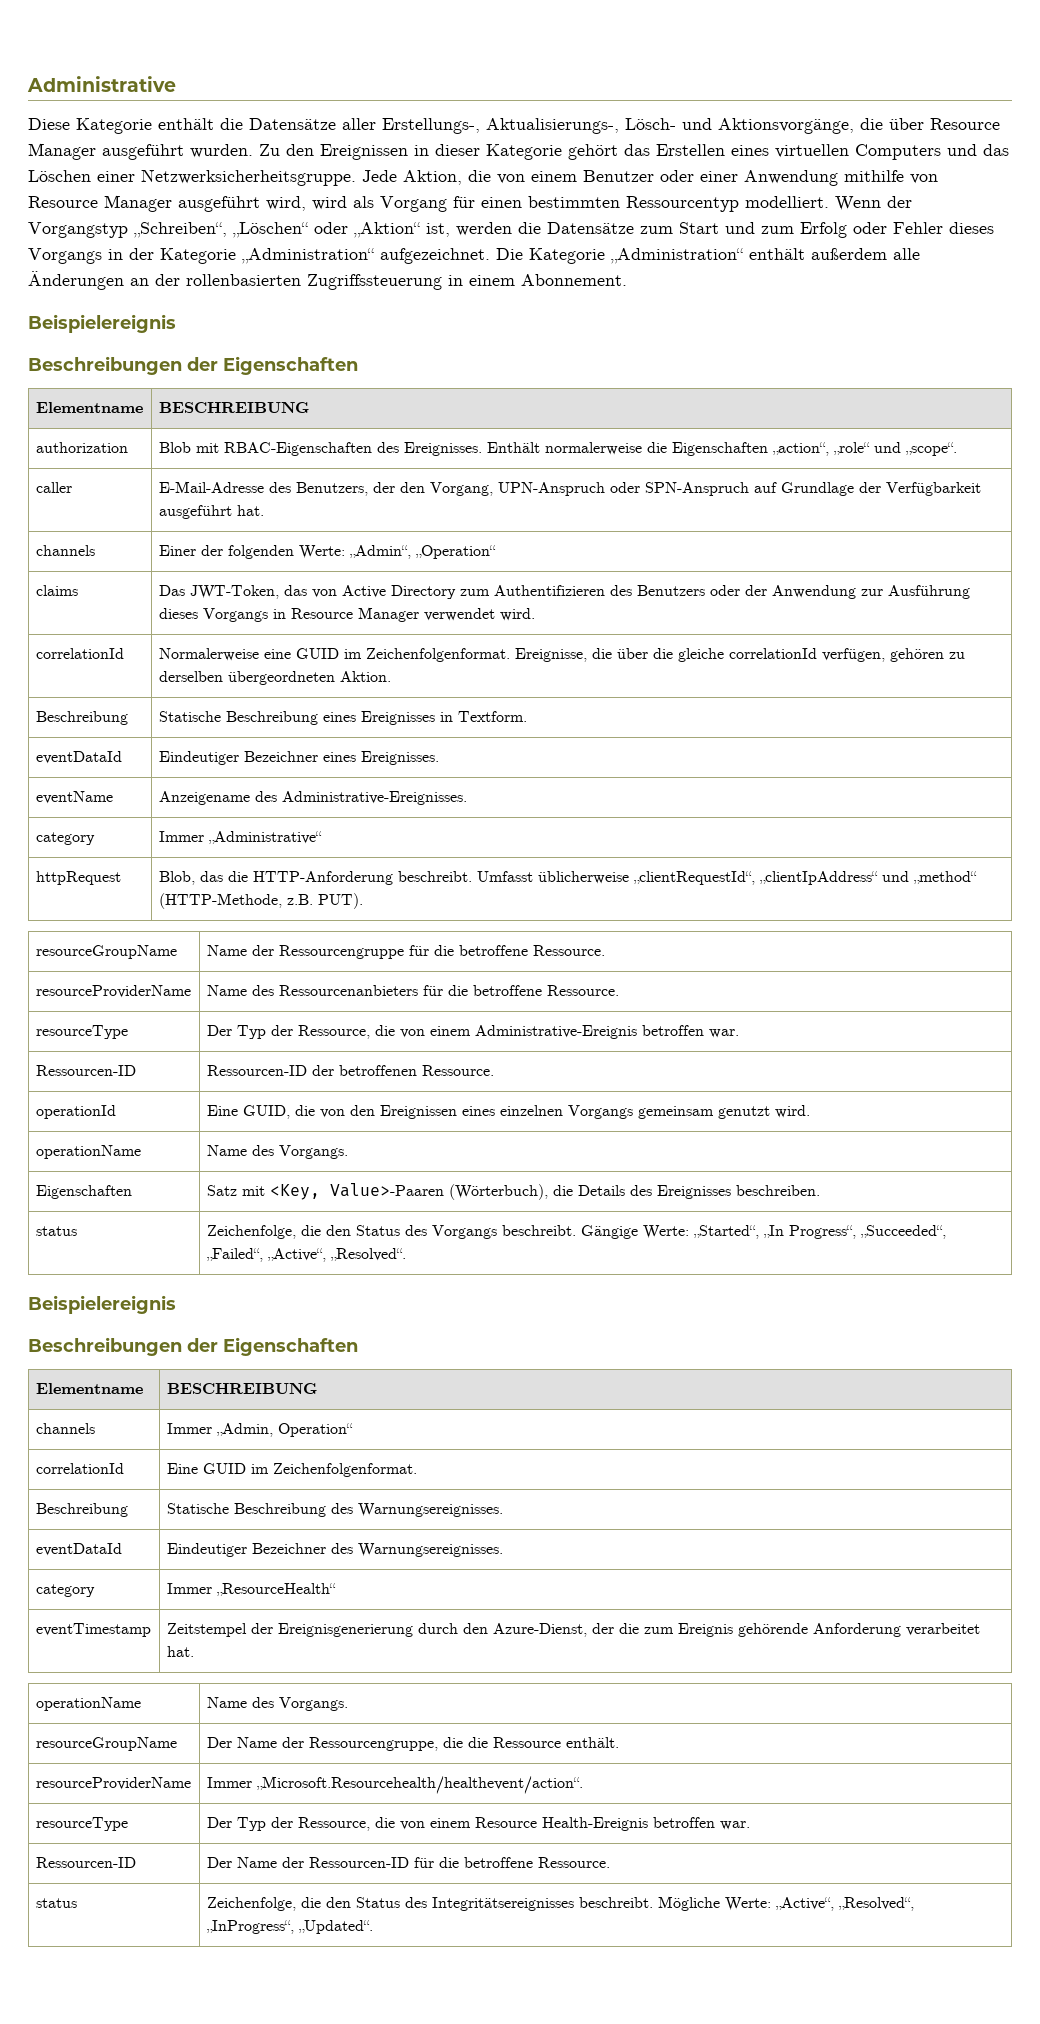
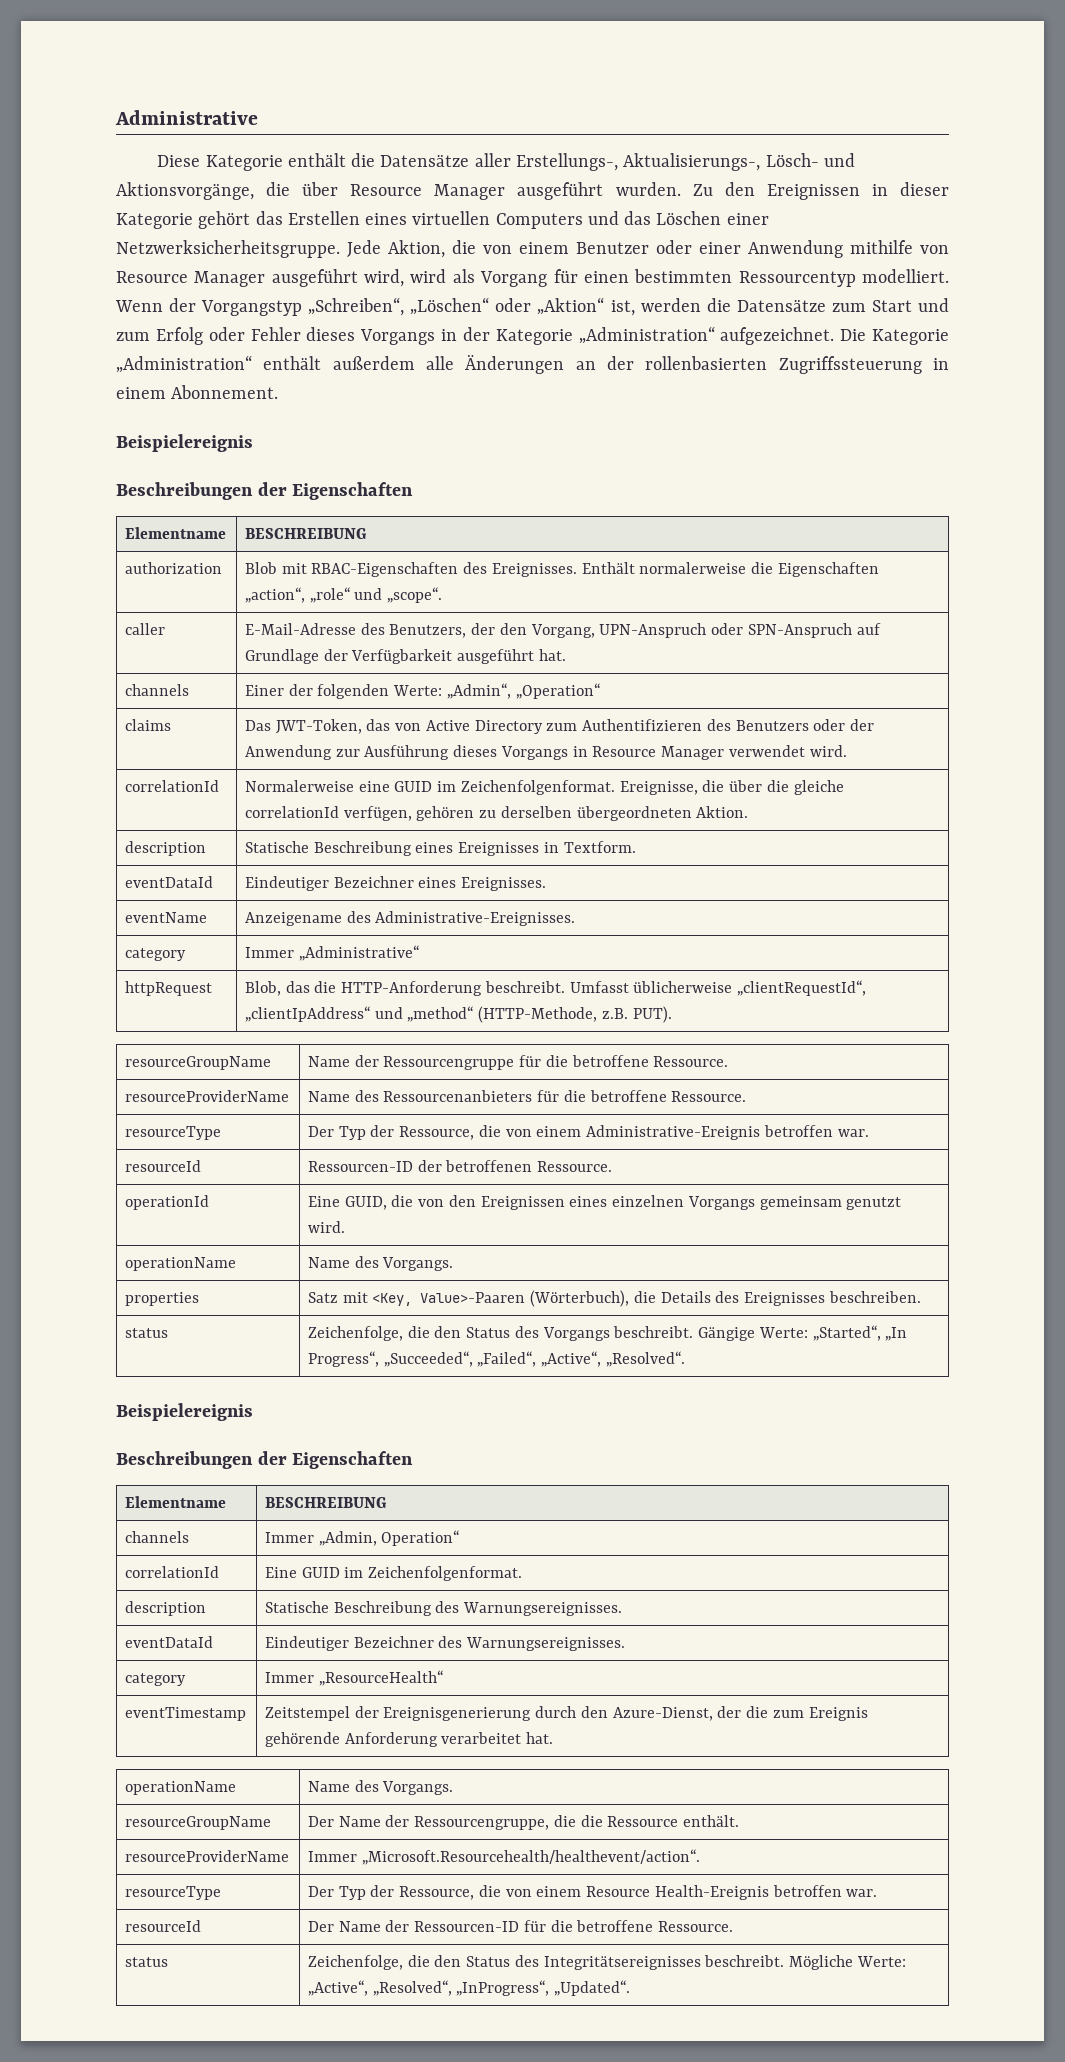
- Beschreibung | Statische Beschreibung eines Ereignisses in Textform.
+ description | Statische Beschreibung eines Ereignisses in Textform.
- Ressourcen-ID | Ressourcen-ID der betroffenen Ressource.
+ resourceId | Ressourcen-ID der betroffenen Ressource.
- Eigenschaften | Satz mit <Key, Value>-Paaren (Wörterbuch), die Details des Ereignisses beschreiben.
+ properties | Satz mit <Key, Value>-Paaren (Wörterbuch), die Details des Ereignisses beschreiben.
- Beschreibung | Statische Beschreibung des Warnungsereignisses.
+ description | Statische Beschreibung des Warnungsereignisses.
- Ressourcen-ID | Der Name der Ressourcen-ID für die betroffene Ressource.
+ resourceId | Der Name der Ressourcen-ID für die betroffene Ressource.

